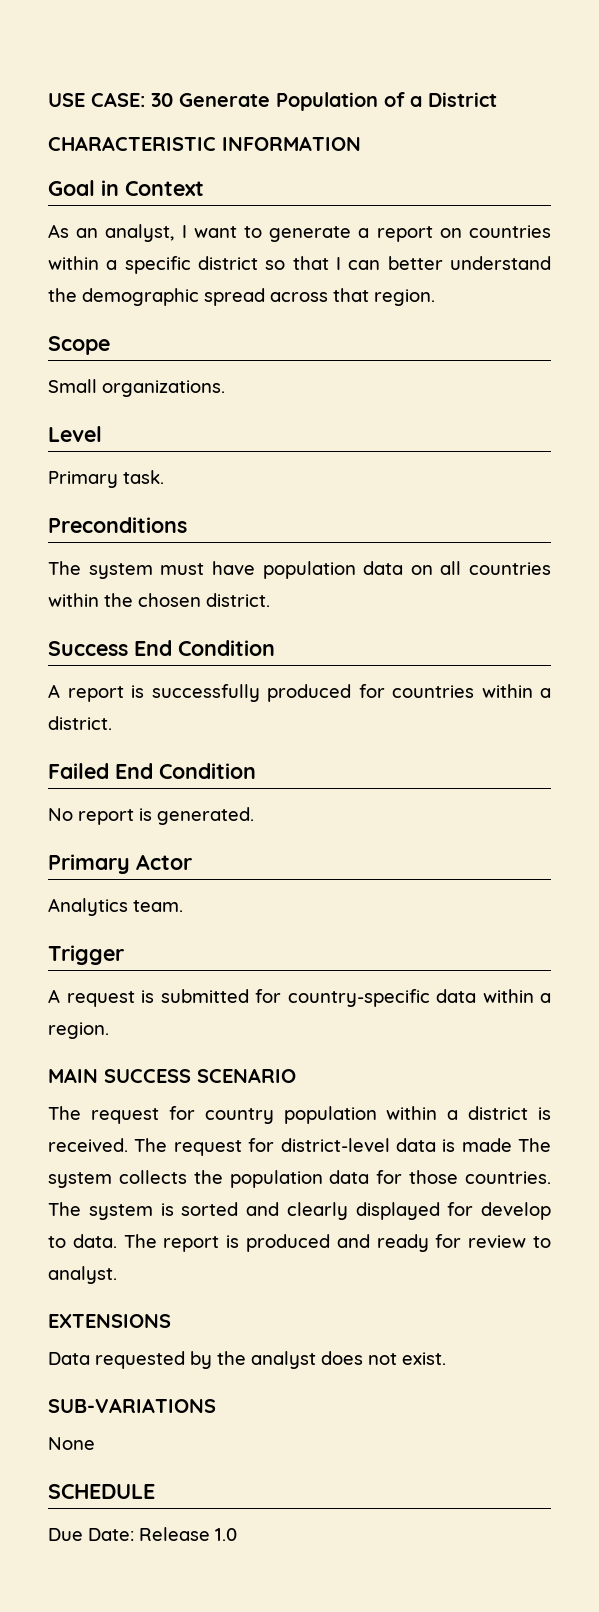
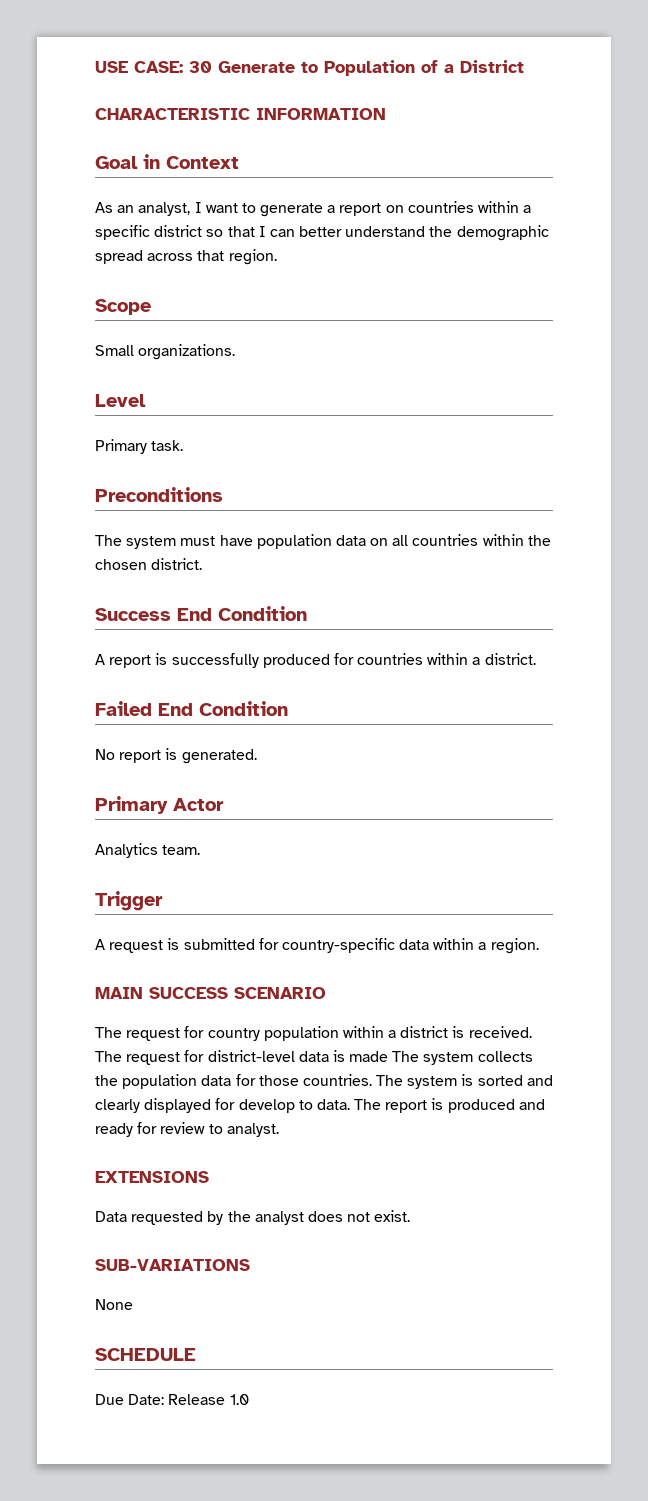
- USE CASE: 30 Generate Population of a District
+ USE CASE: 30 Generate to Population of a District

